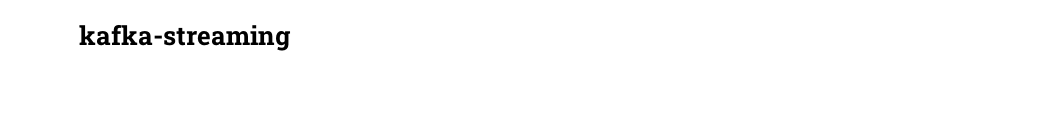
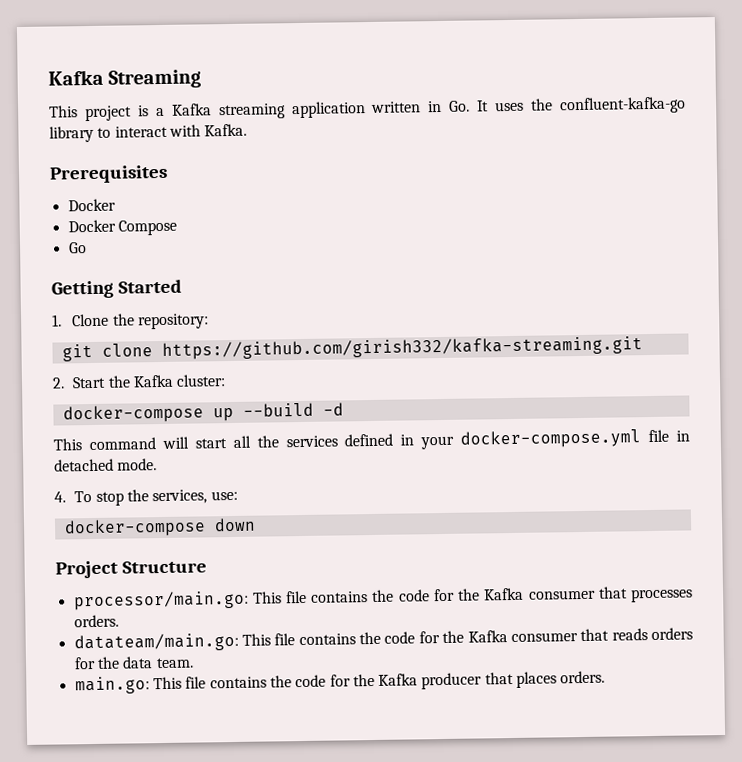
- kafka-streaming
+ Kafka Streaming
+ This project is a Kafka streaming application written in Go. It uses the confluent-kafka-go library to interact with Kafka.
+ Prerequisites
+ Docker
+ Docker Compose
+ Go
+ Getting Started
+ 1. Clone the repository:
+ git clone https://github.com/girish332/kafka-streaming.git
+ 2. Start the Kafka cluster:
+ docker-compose up --build -d
+ This command will start all the services defined in your docker-compose.yml file in detached mode.
+ 4. To stop the services, use:
+ docker-compose down
+ Project Structure
+ processor/main.go: This file contains the code for the Kafka consumer that processes orders.
+ datateam/main.go: This file contains the code for the Kafka consumer that reads orders for the data team.
+ main.go: This file contains the code for the Kafka producer that places orders.

